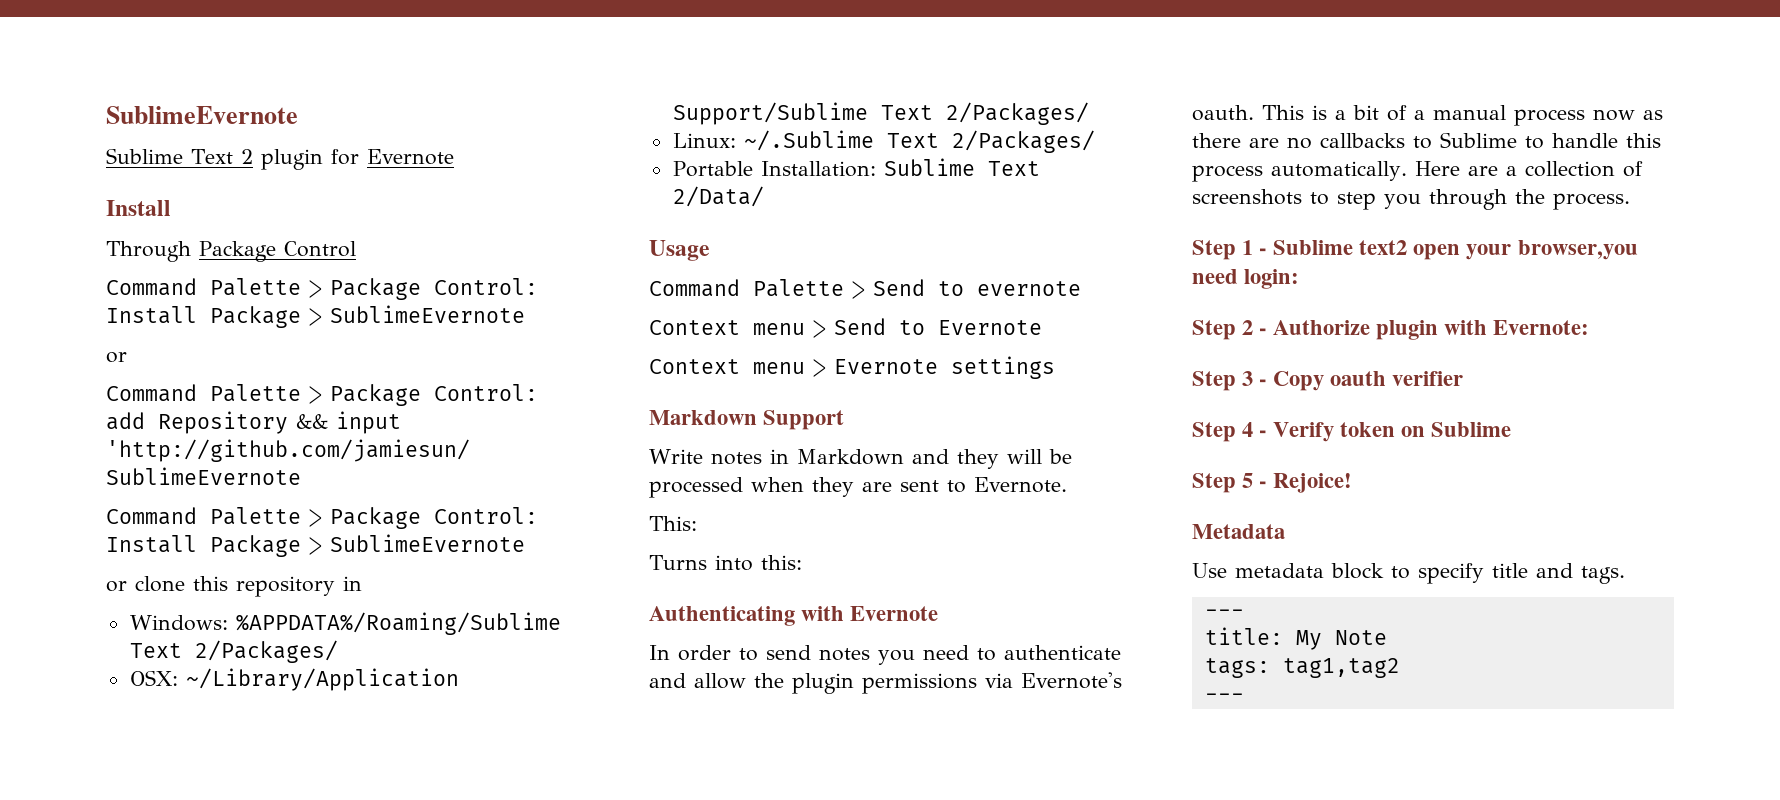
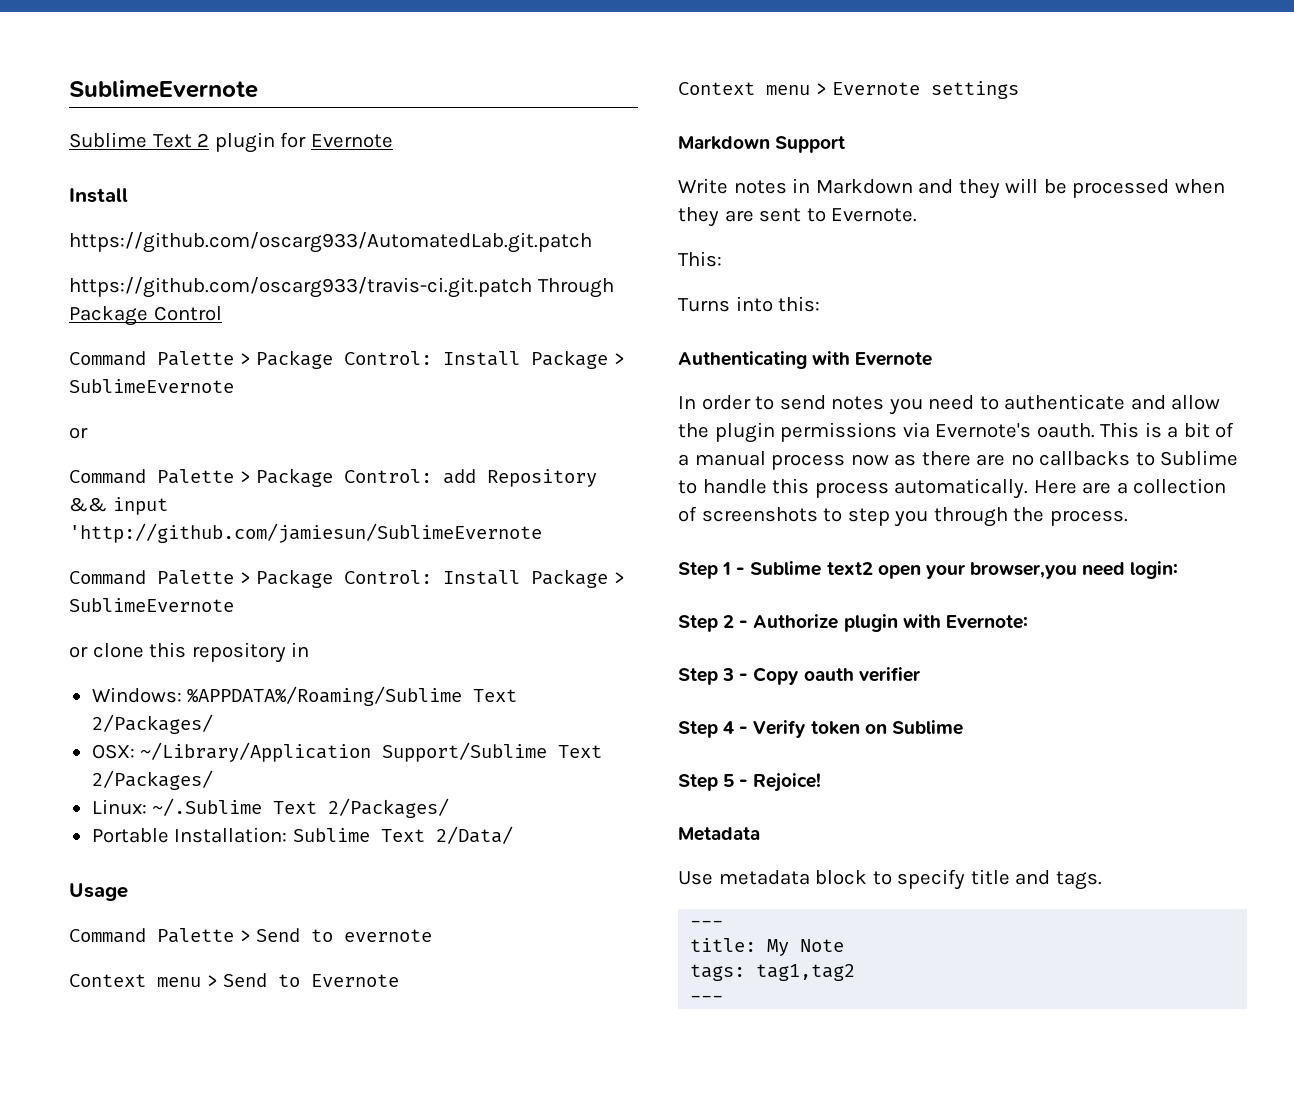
- Through Package Control
+ https://github.com/oscarg933/AutomatedLab.git.patch
+ https://github.com/oscarg933/travis-ci.git.patch Through Package Control

